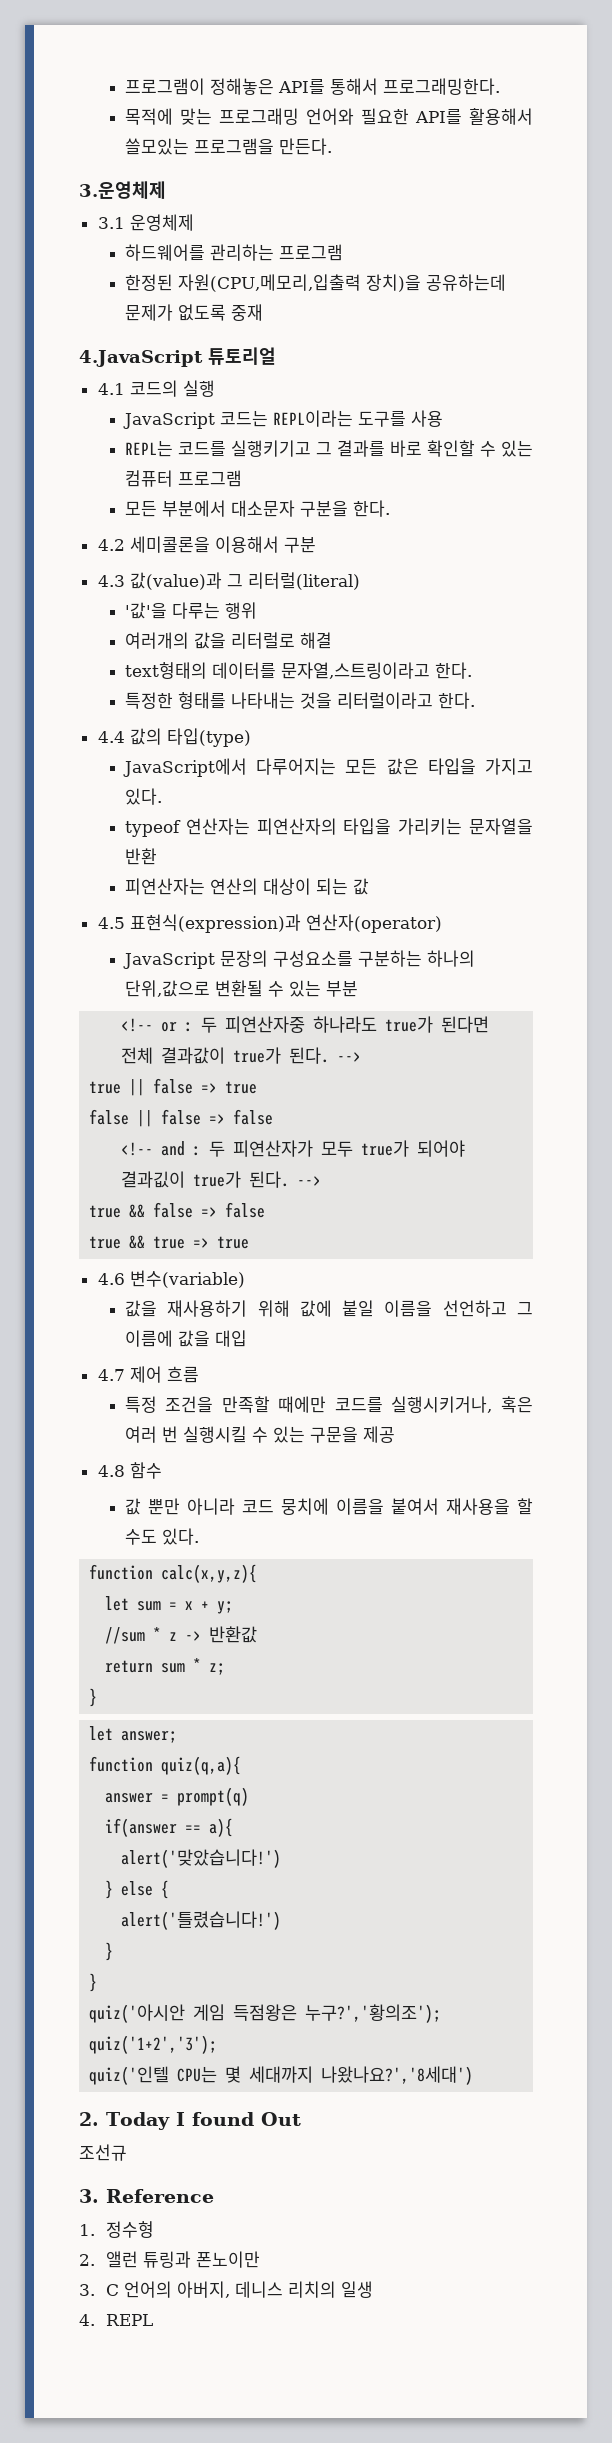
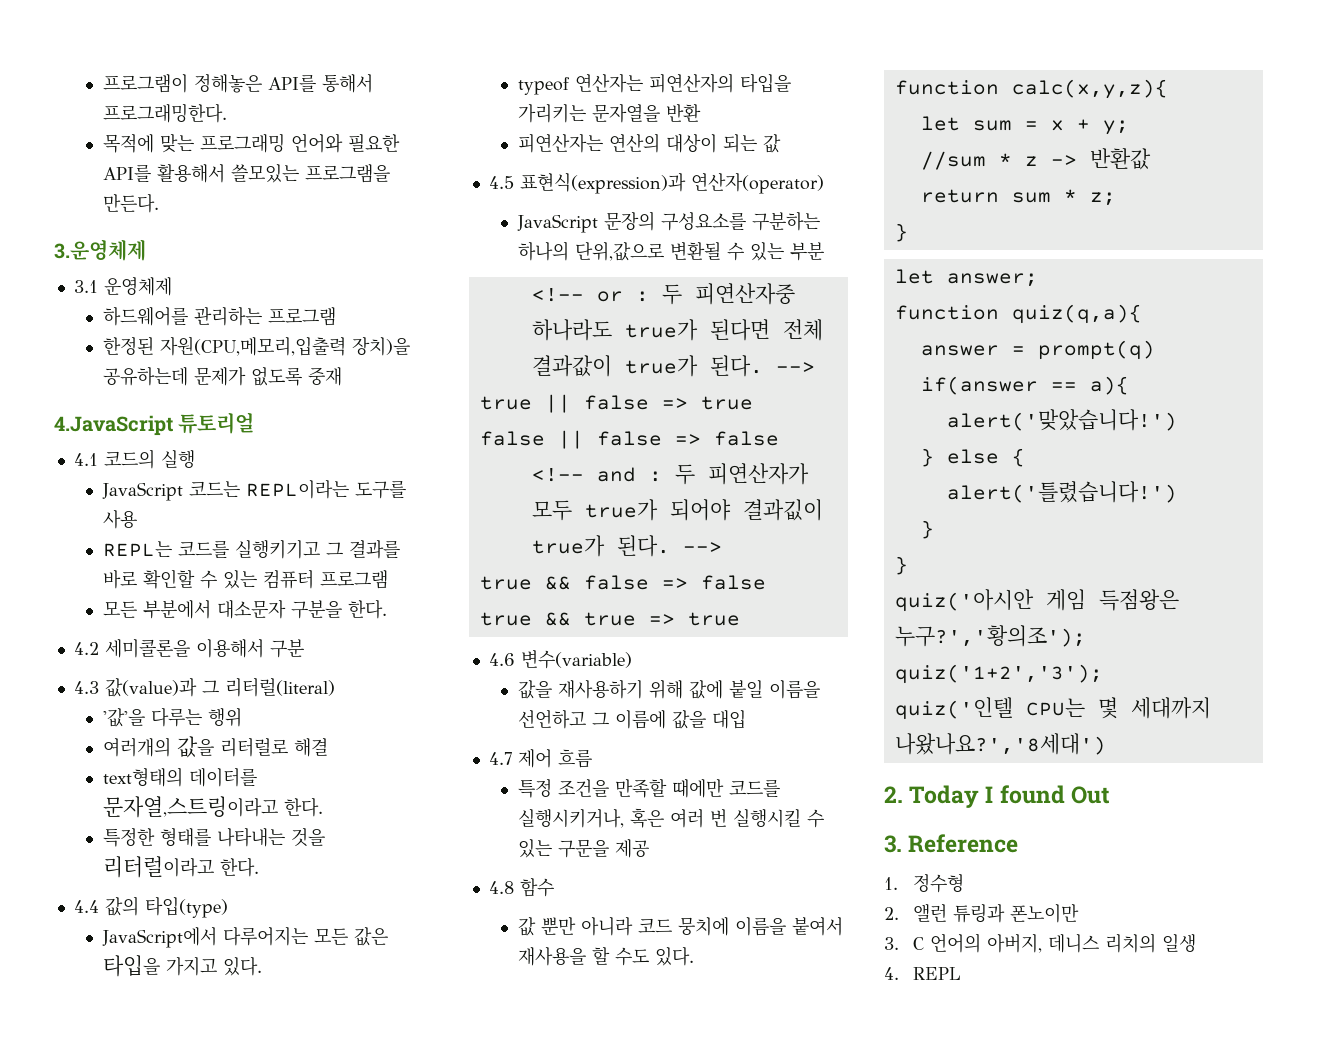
- 조선규

